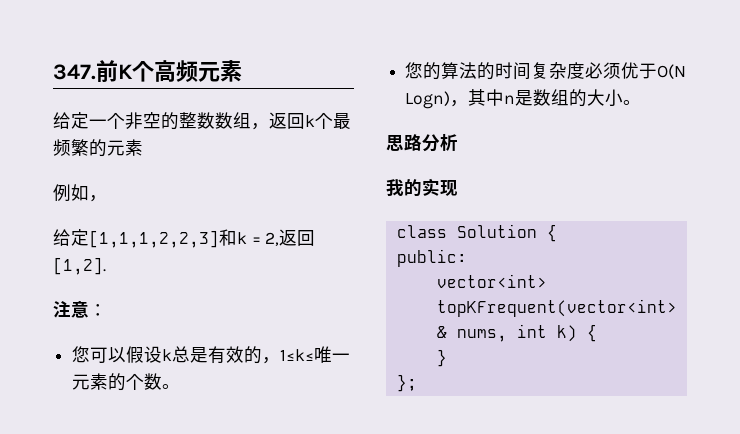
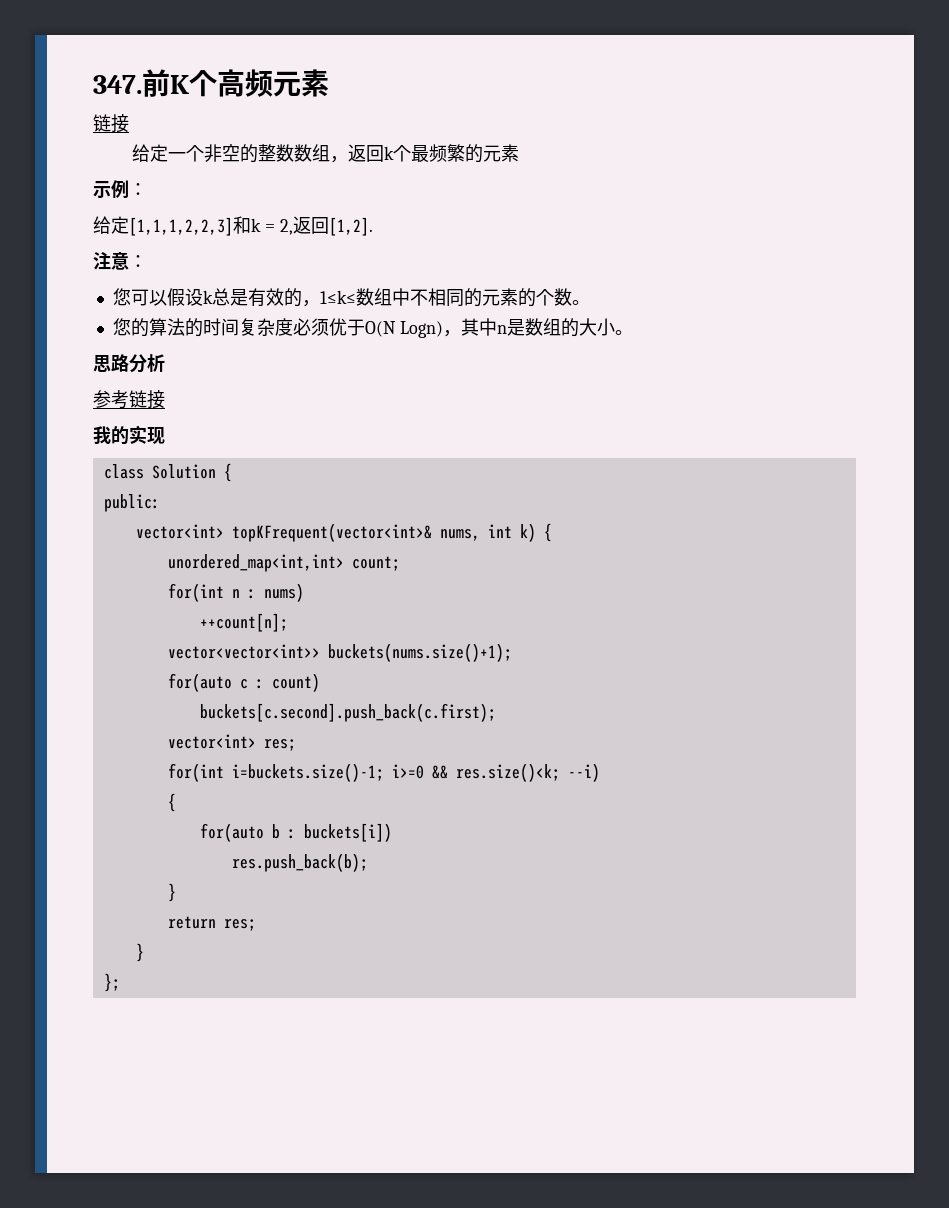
  347.前K个高频元素
+ 链接
- 例如，
+ 示例：
- 您可以假设k总是有效的，1≤k≤唯一元素的个数。
+ 您可以假设k总是有效的，1≤k≤数组中不相同的元素的个数。
+ 参考链接
+ unordered_map<int,int> count;
+ for(int n : nums)
+ ++count[n];
+ vector<vector<int>> buckets(nums.size()+1);
+ for(auto c : count)
+ buckets[c.second].push_back(c.first);
+ vector<int> res;
+ for(int i=buckets.size()-1; i>=0 && res.size()<k; --i)
+ {
+ for(auto b : buckets[i])
+ res.push_back(b);
+ }
+ return res;

